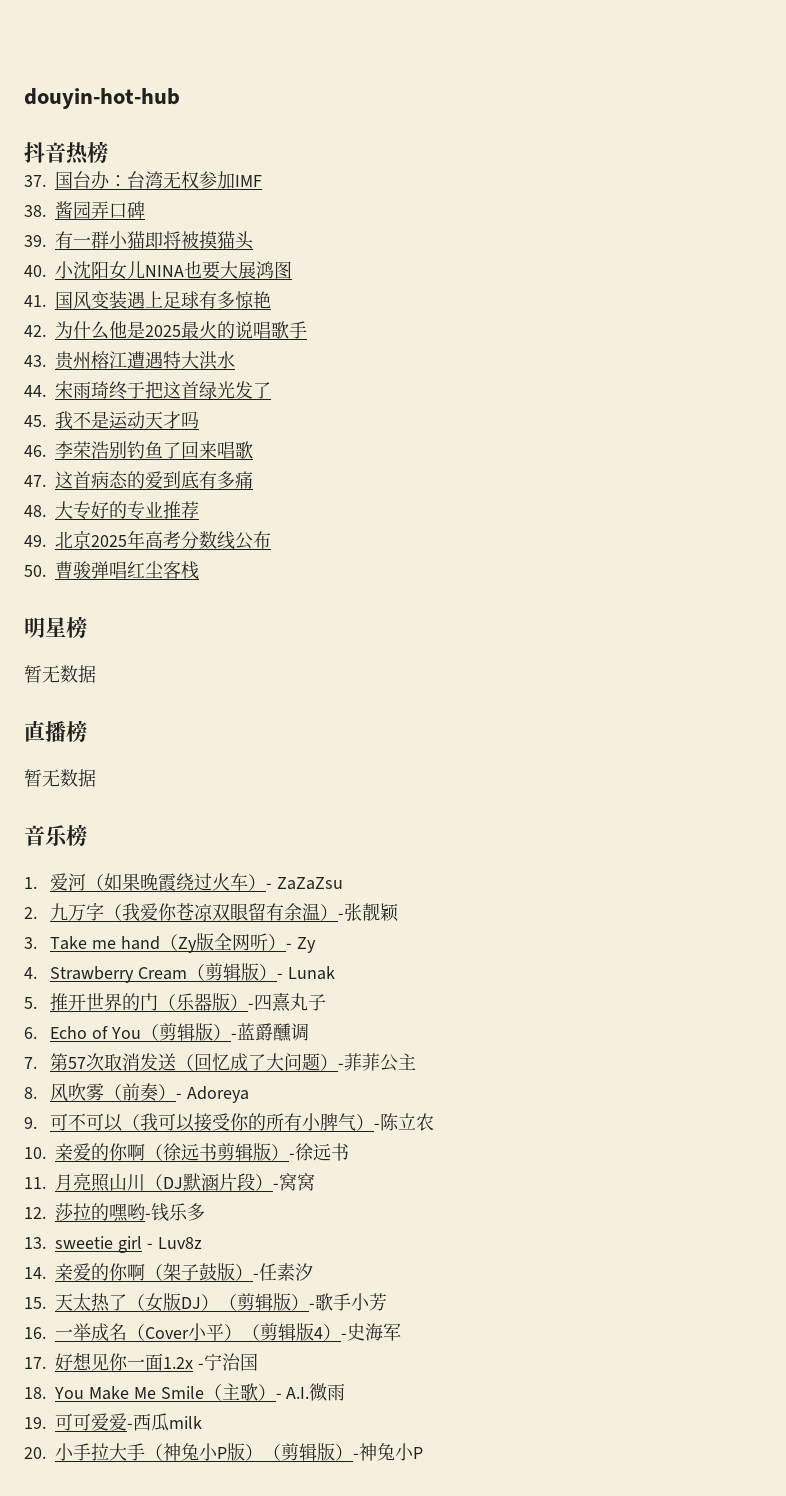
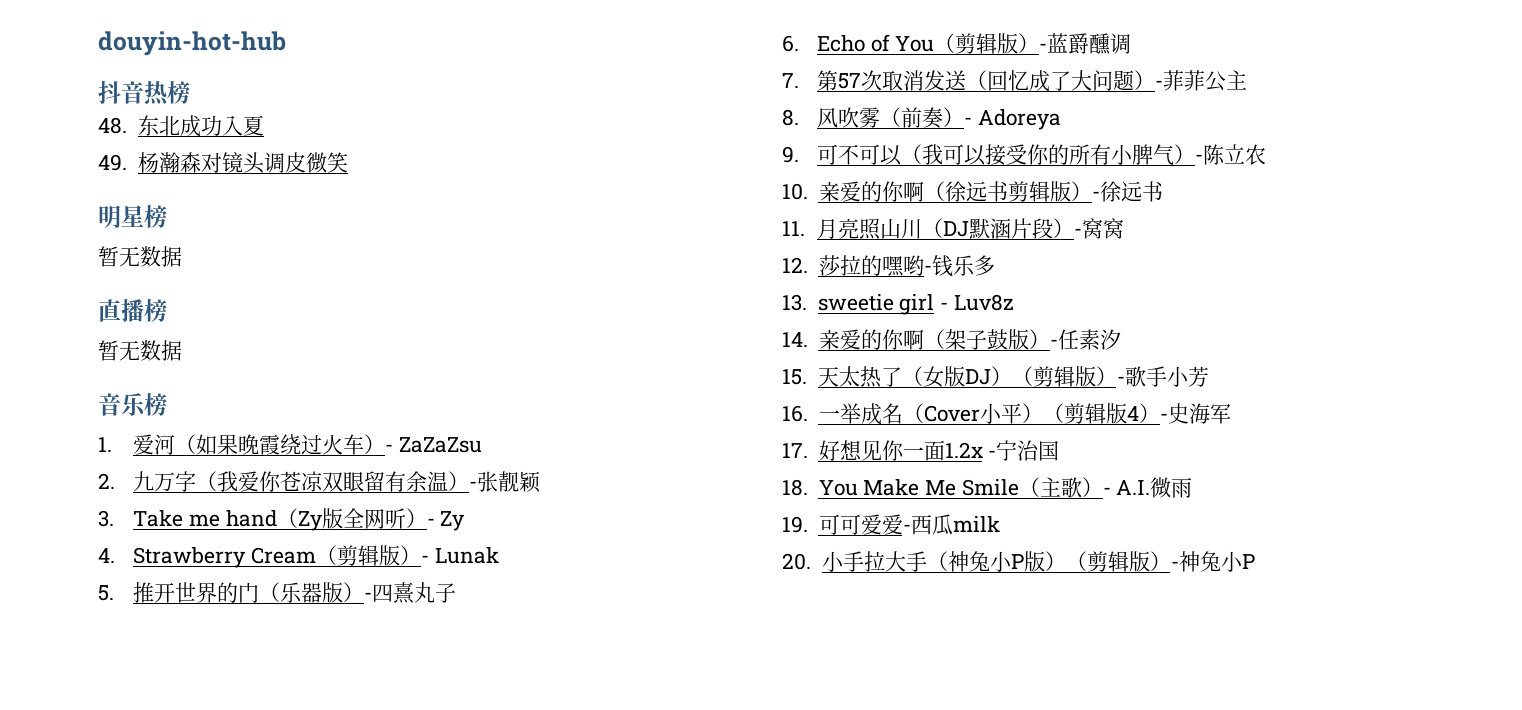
- 37.国台办：台湾无权参加IMF
- 38.酱园弄口碑
- 39.有一群小猫即将被摸猫头
- 40.小沈阳女儿NINA也要大展鸿图
- 41.国风变装遇上足球有多惊艳
- 42.为什么他是2025最火的说唱歌手
- 43.贵州榕江遭遇特大洪水
- 44.宋雨琦终于把这首绿光发了
- 45.我不是运动天才吗
- 46.李荣浩别钓鱼了回来唱歌
- 47.这首病态的爱到底有多痛
- 48.大专好的专业推荐
- 49.北京2025年高考分数线公布
- 50.曹骏弹唱红尘客栈
+ 48.东北成功入夏
+ 49.杨瀚森对镜头调皮微笑

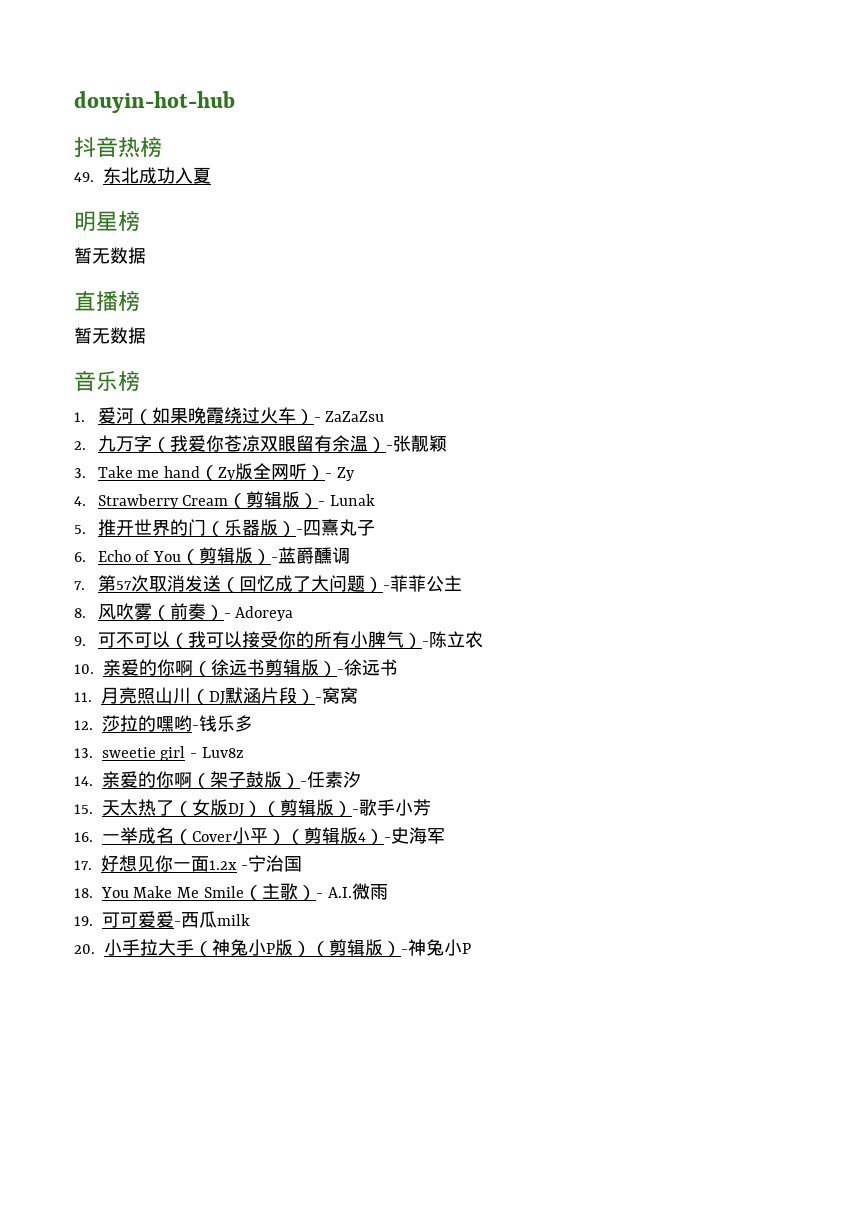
- 48.东北成功入夏
+ 49.东北成功入夏
- 49.杨瀚森对镜头调皮微笑

